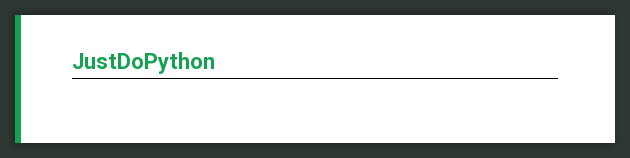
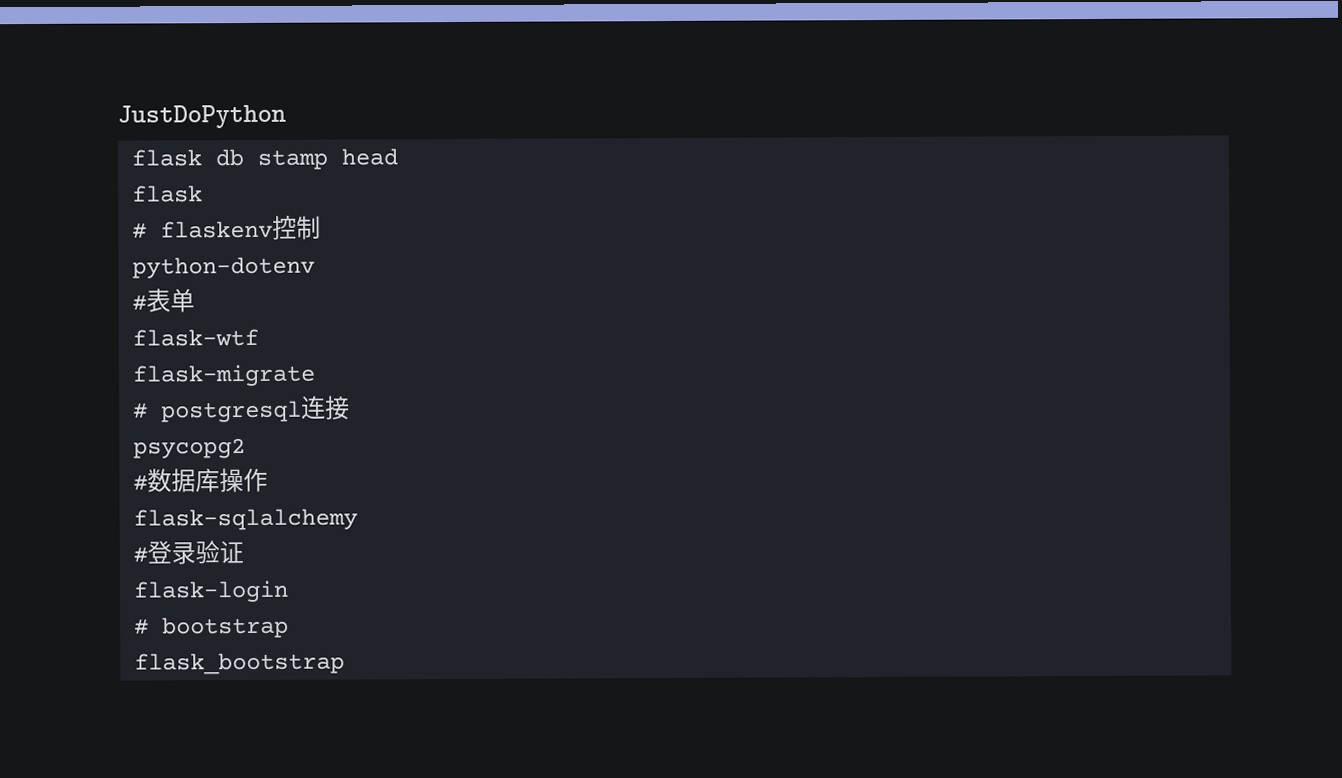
+ flask db stamp head
+ flask
+ # flaskenv控制
+ python-dotenv
+ #表单
+ flask-wtf
+ flask-migrate
+ # postgresql连接
+ psycopg2
+ #数据库操作
+ flask-sqlalchemy
+ #登录验证
+ flask-login
+ # bootstrap
+ flask_bootstrap

